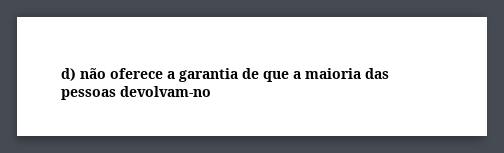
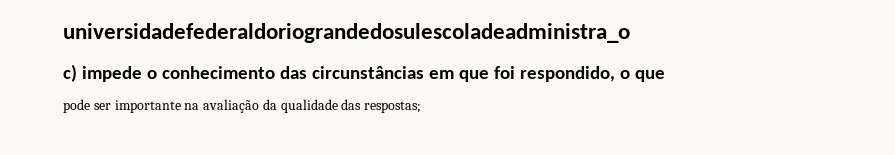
- d) não oferece a garantia de que a maioria das pessoas devolvam-no
+ universidadefederaldoriograndedosulescoladeadministra_o
+ c) impede o conhecimento das circunstâncias em que foi respondido, o que
+ pode ser importante na avaliação da qualidade das respostas;

